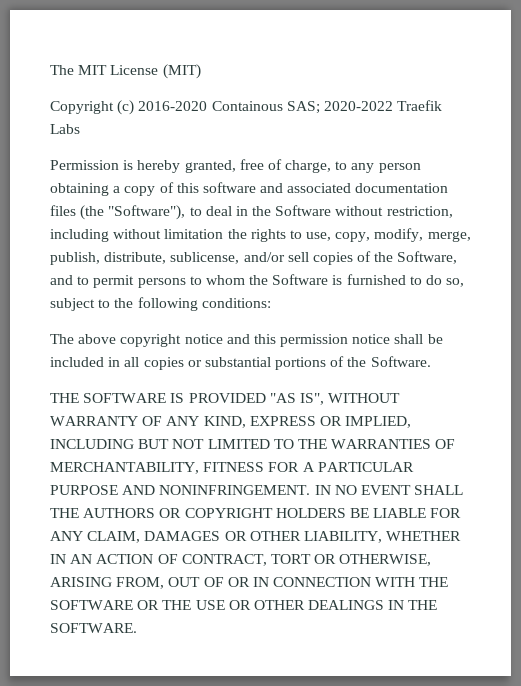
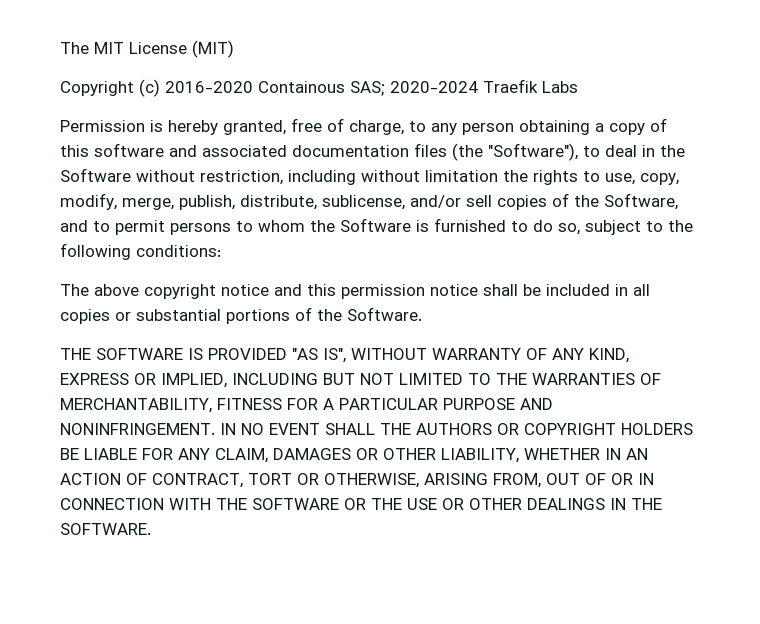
- Copyright (c) 2016-2020 Containous SAS; 2020-2022 Traefik Labs
+ Copyright (c) 2016-2020 Containous SAS; 2020-2024 Traefik Labs

